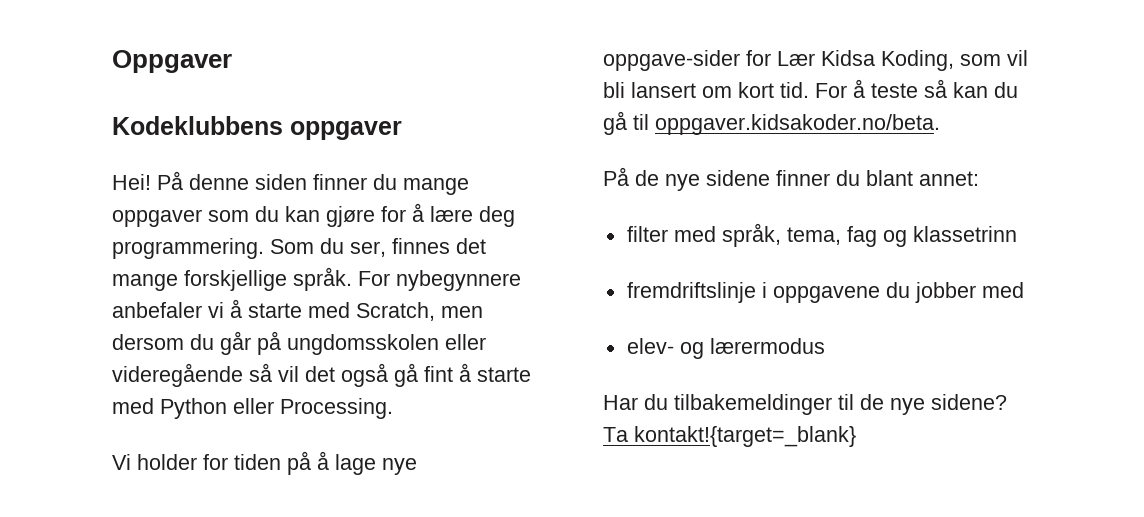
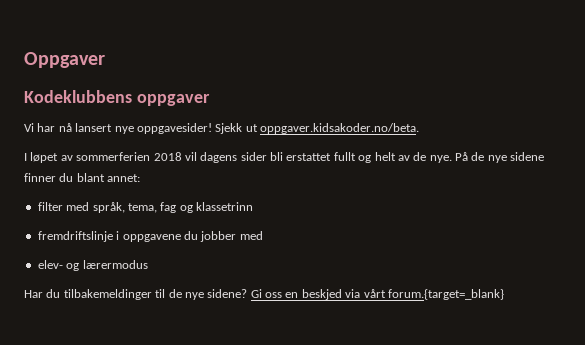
- Hei! På denne siden finner du mange oppgaver som du kan gjøre for å lære deg programmering. Som du ser, finnes det mange forskjellige språk. For nybegynnere anbefaler vi å starte med Scratch, men dersom du går på ungdomsskolen eller videregående så vil det også gå fint å starte med Python eller Processing.
- Vi holder for tiden på å lage nye oppgave-sider for Lær Kidsa Koding, som vil bli lansert om kort tid. For å teste så kan du gå til oppgaver.kidsakoder.no/beta.
- På de nye sidene finner du blant annet:
+ Vi har nå lansert nye oppgavesider! Sjekk ut oppgaver.kidsakoder.no/beta.
+ I løpet av sommerferien 2018 vil dagens sider bli erstattet fullt og helt av de nye. På de nye sidene finner du blant annet:
- Ta kontakt!{target=_blank}
+ Gi oss en beskjed via vårt forum.{target=_blank}

